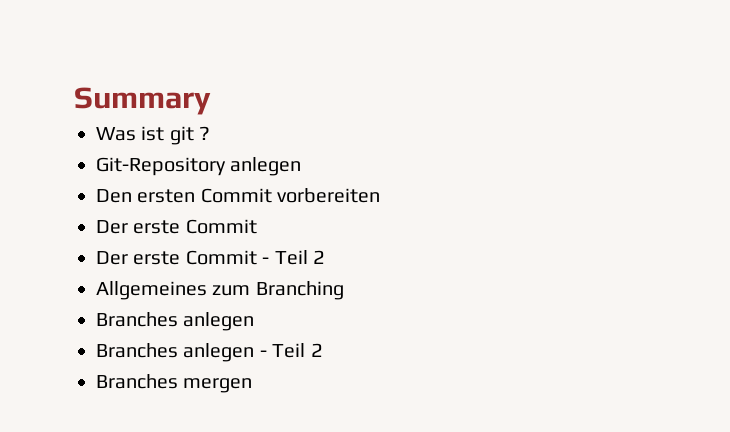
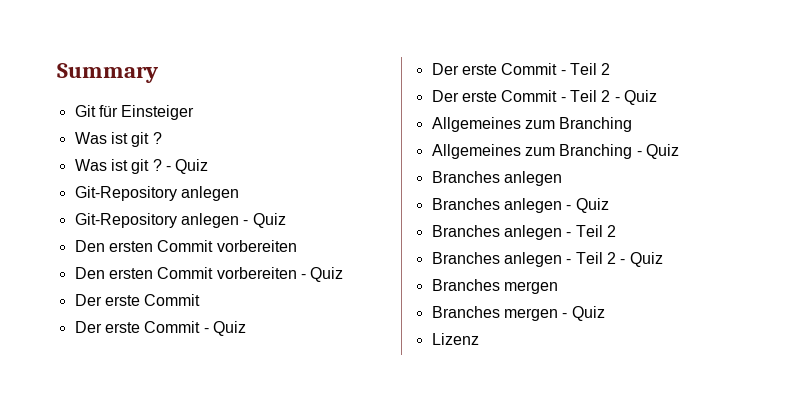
+ Git für Einsteiger
+ Was ist git ? - Quiz
  Git-Repository anlegen
+ Git-Repository anlegen - Quiz
  Den ersten Commit vorbereiten
+ Den ersten Commit vorbereiten - Quiz
  Der erste Commit
+ Der erste Commit - Quiz
+ Der erste Commit - Teil 2 - Quiz
  Allgemeines zum Branching
+ Allgemeines zum Branching - Quiz
  Branches anlegen
+ Branches anlegen - Quiz
+ Branches anlegen - Teil 2 - Quiz
  Branches mergen
+ Branches mergen - Quiz
+ Lizenz

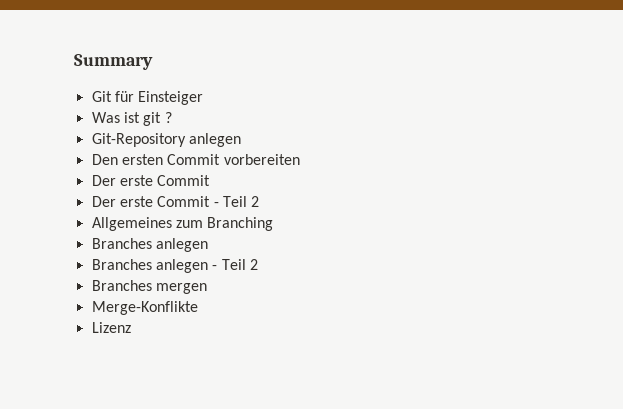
- Was ist git ? - Quiz
  Git-Repository anlegen
- Git-Repository anlegen - Quiz
  Den ersten Commit vorbereiten
- Den ersten Commit vorbereiten - Quiz
  Der erste Commit
- Der erste Commit - Quiz
- Der erste Commit - Teil 2 - Quiz
  Allgemeines zum Branching
- Allgemeines zum Branching - Quiz
  Branches anlegen
- Branches anlegen - Quiz
- Branches anlegen - Teil 2 - Quiz
  Branches mergen
- Branches mergen - Quiz
+ Merge-Konflikte

